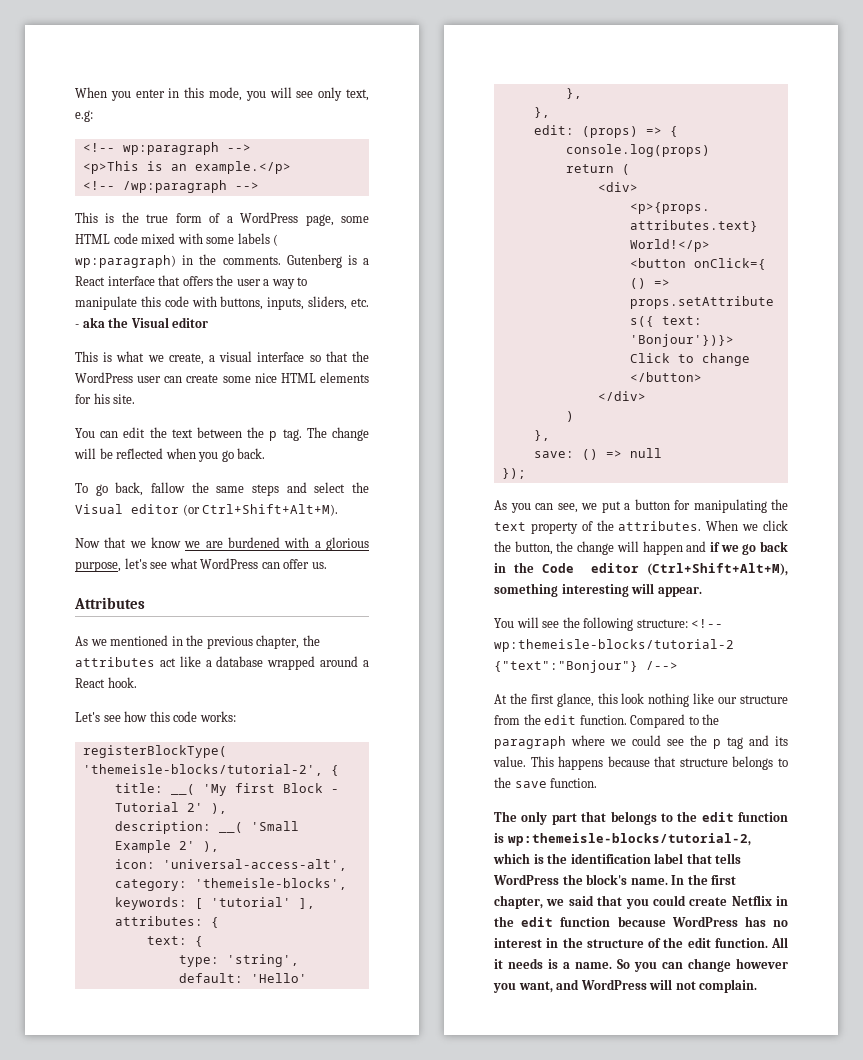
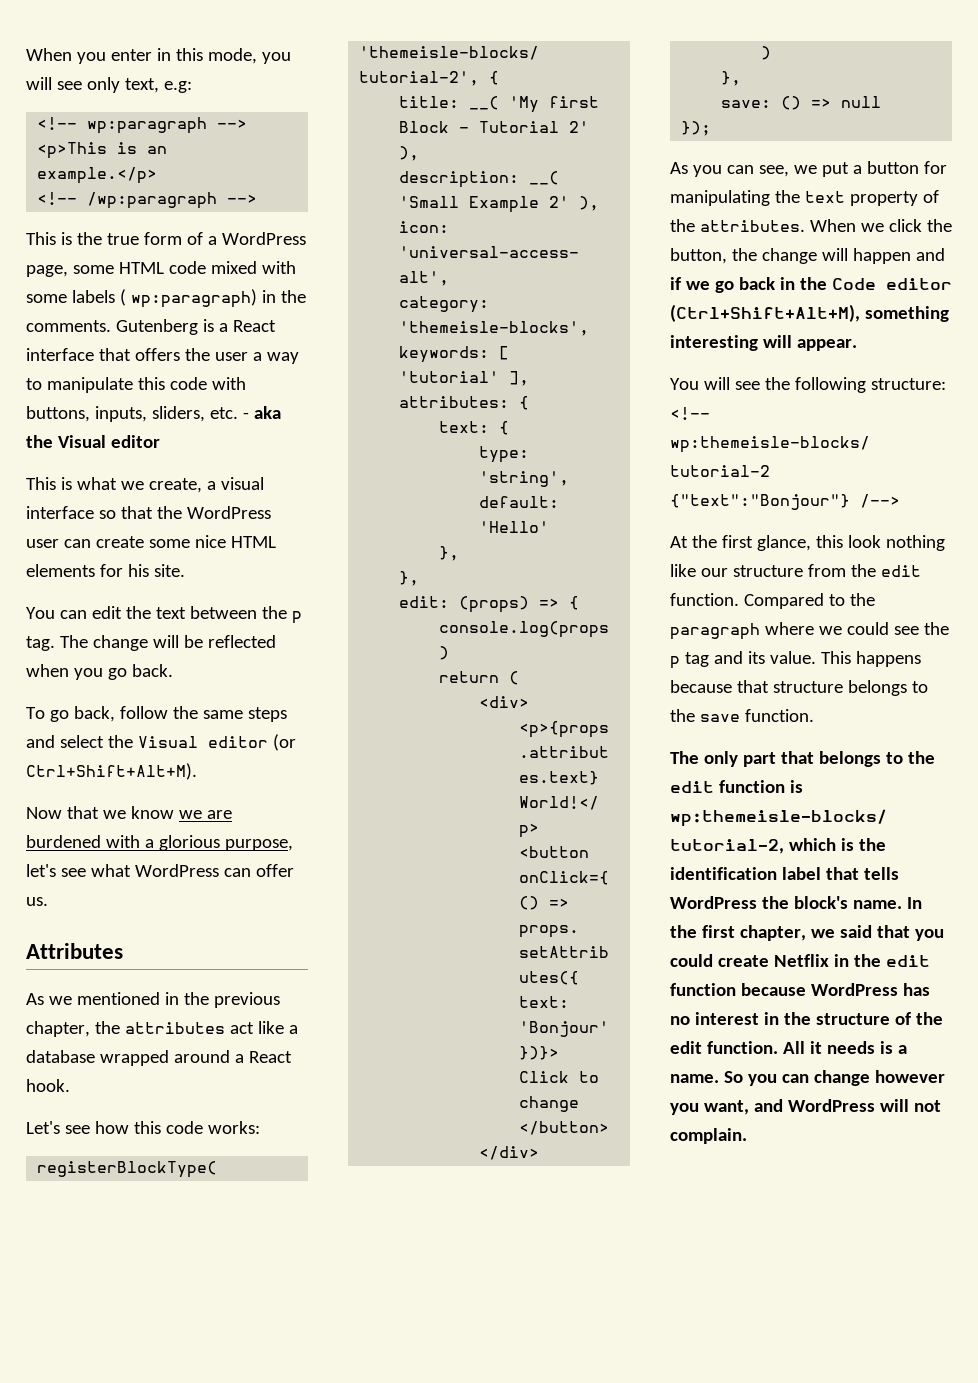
- To go back, fallow the same steps and select the Visual editor (or Ctrl+Shift+Alt+M).
+ To go back, follow the same steps and select the Visual editor (or Ctrl+Shift+Alt+M).

